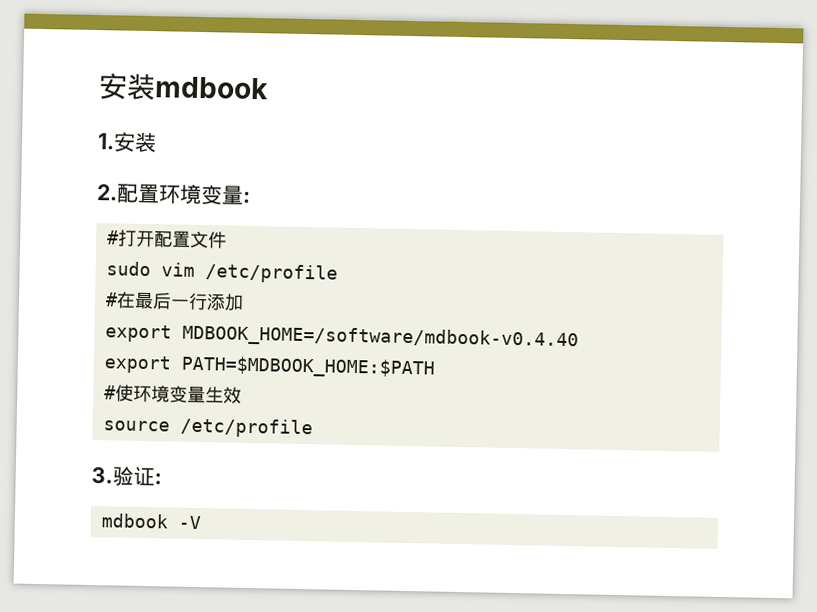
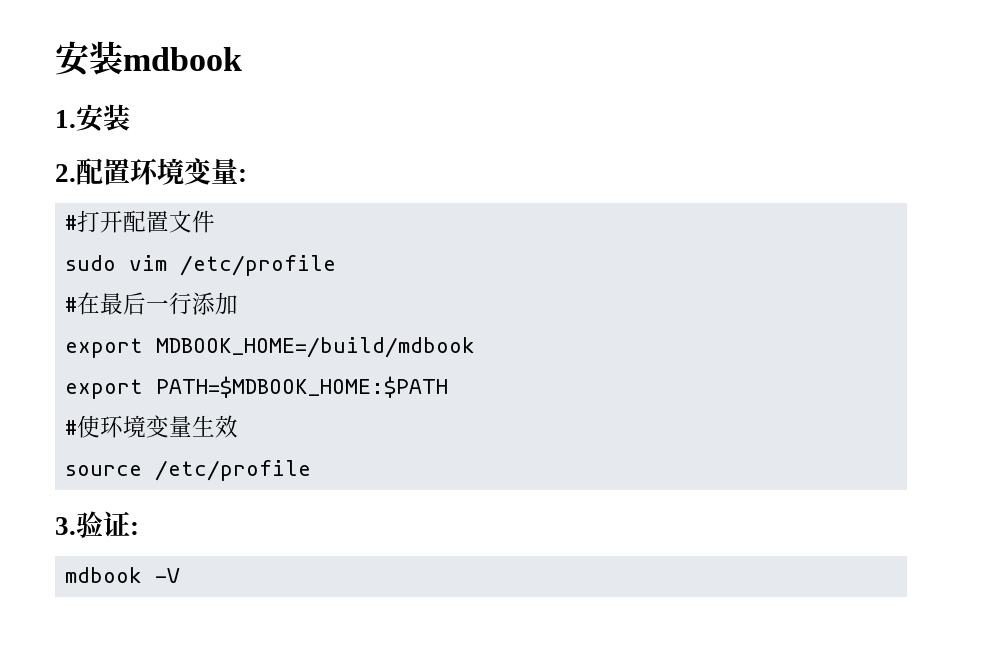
- export MDBOOK_HOME=/software/mdbook-v0.4.40
+ export MDBOOK_HOME=/build/mdbook

